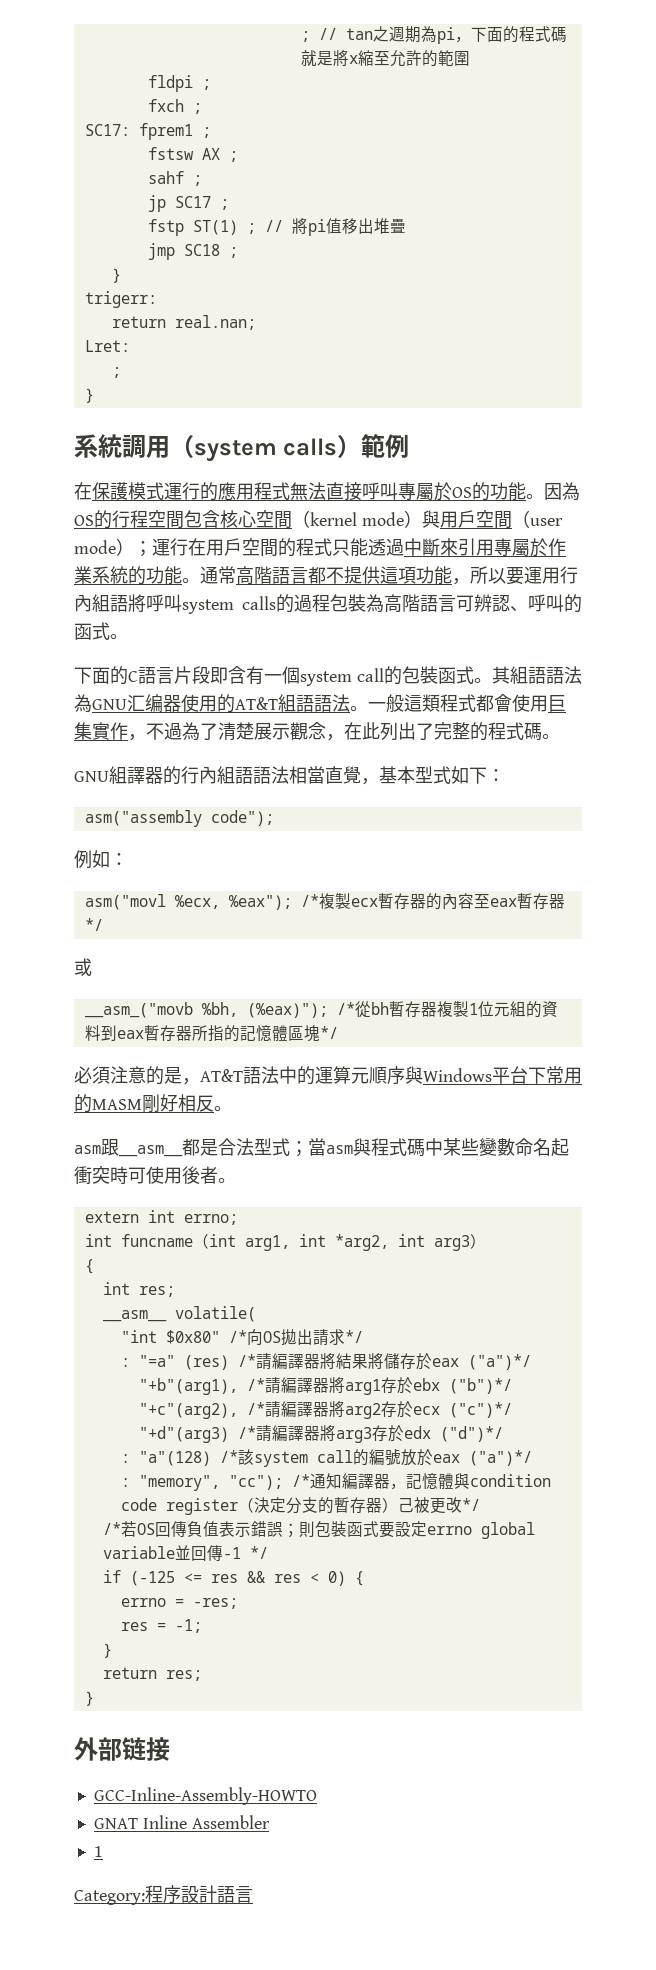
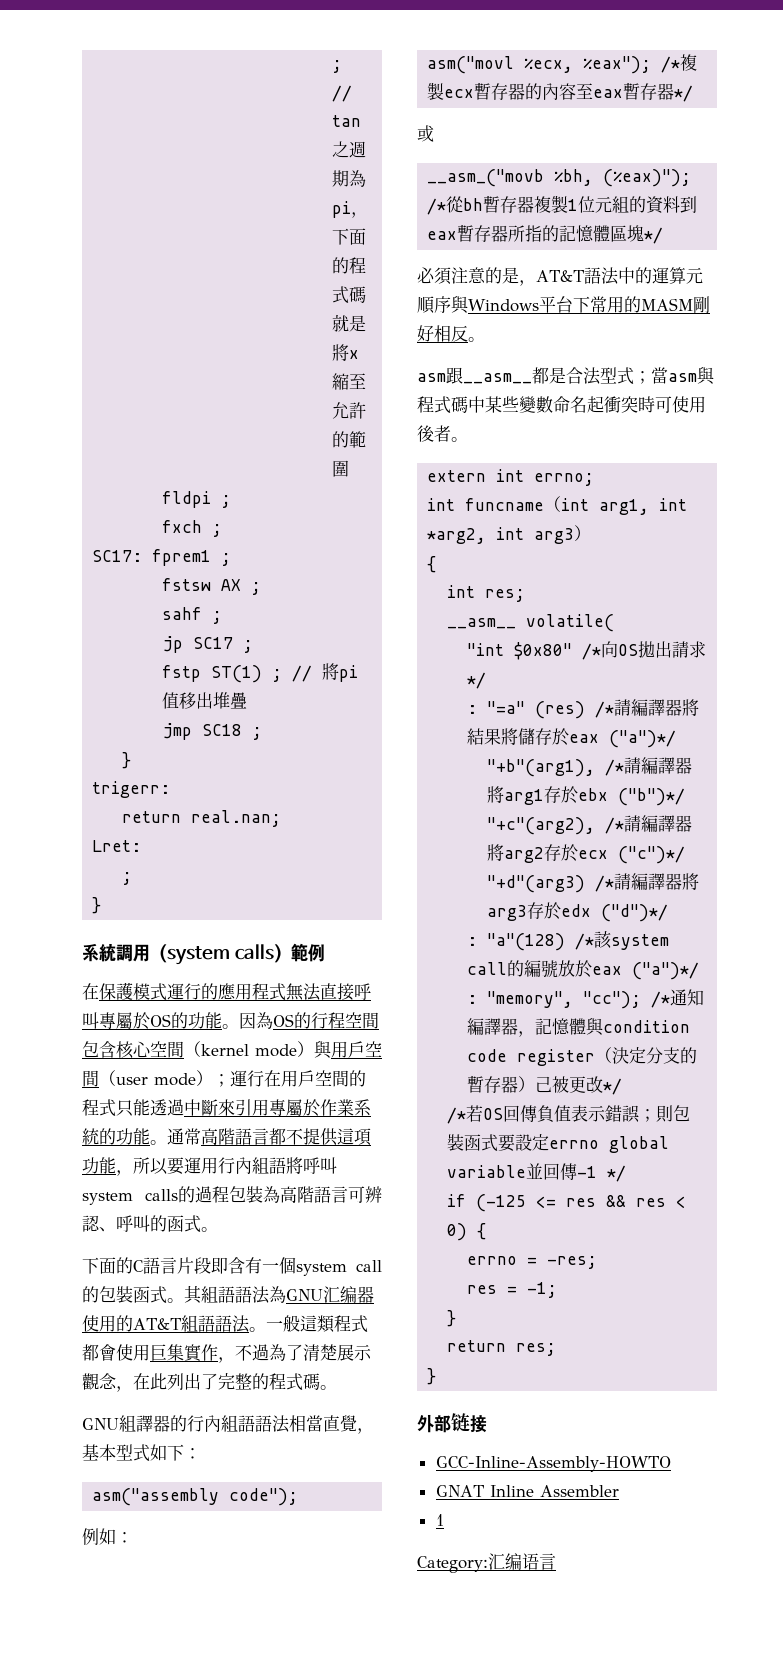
- Category:程序設計語言
+ Category:汇编语言

